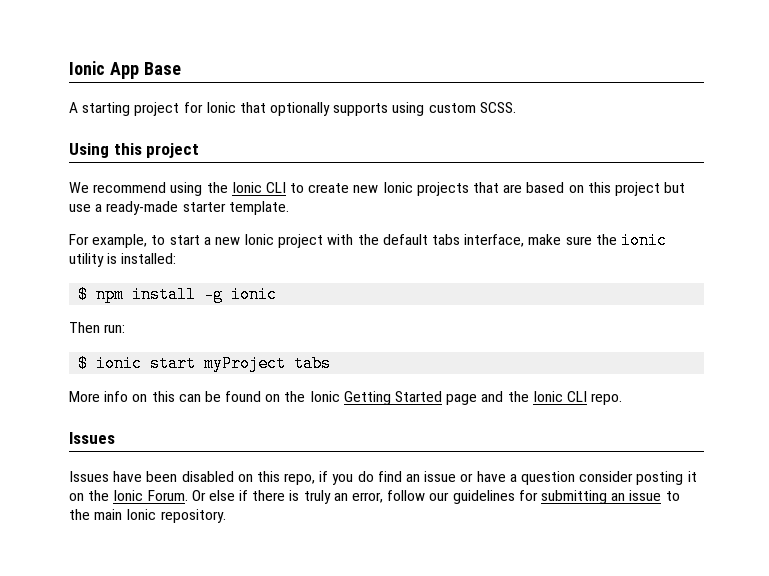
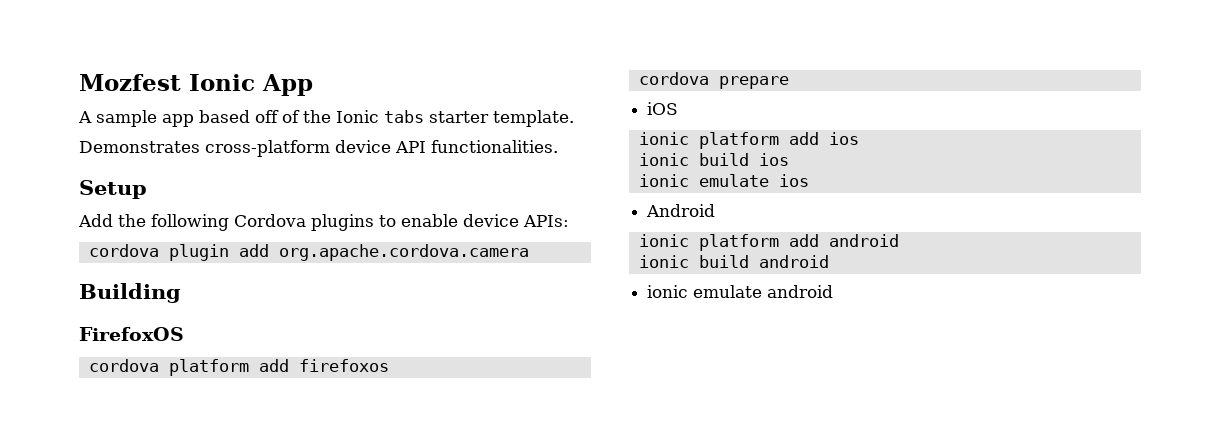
- Ionic App Base
+ Mozfest Ionic App
- A starting project for Ionic that optionally supports using custom SCSS.
- Using this project
- We recommend using the Ionic CLI to create new Ionic projects that are based on this project but use a ready-made starter template.
- For example, to start a new Ionic project with the default tabs interface, make sure the ionic utility is installed:
- $ npm install -g ionic
- Then run:
- $ ionic start myProject tabs
- More info on this can be found on the Ionic Getting Started page and the Ionic CLI repo.
- Issues
- Issues have been disabled on this repo, if you do find an issue or have a question consider posting it on the Ionic Forum. Or else if there is truly an error, follow our guidelines for submitting an issue to the main Ionic repository.
+ A sample app based off of the Ionic tabs starter template.
+ Demonstrates cross-platform device API functionalities.
+ Setup
+ Add the following Cordova plugins to enable device APIs:
+ cordova plugin add org.apache.cordova.camera
+ Building
+ FirefoxOS
+ cordova platform add firefoxos
+ cordova prepare
+ iOS
+ ionic platform add ios
+ ionic build ios
+ ionic emulate ios
+ Android
+ ionic platform add android
+ ionic build android
+ ionic emulate android

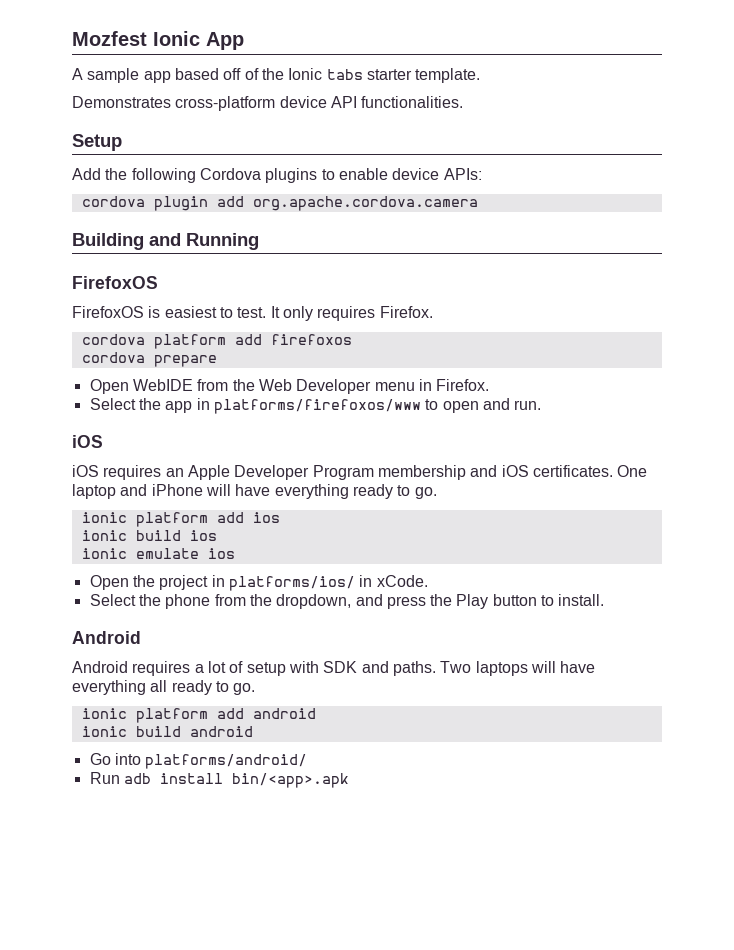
- Building
+ Building and Running
  FirefoxOS
+ FirefoxOS is easiest to test. It only requires Firefox.
+ Open WebIDE from the Web Developer menu in Firefox.
+ Select the app in platforms/firefoxos/www to open and run.
  iOS
+ iOS requires an Apple Developer Program membership and iOS certificates. One laptop and iPhone will have everything ready to go.
+ Open the project in platforms/ios/ in xCode.
+ Select the phone from the dropdown, and press the Play button to install.
  Android
+ Android requires a lot of setup with SDK and paths. Two laptops will have everything all ready to go.
- ionic emulate android
+ Go into platforms/android/
+ Run adb install bin/<app>.apk

